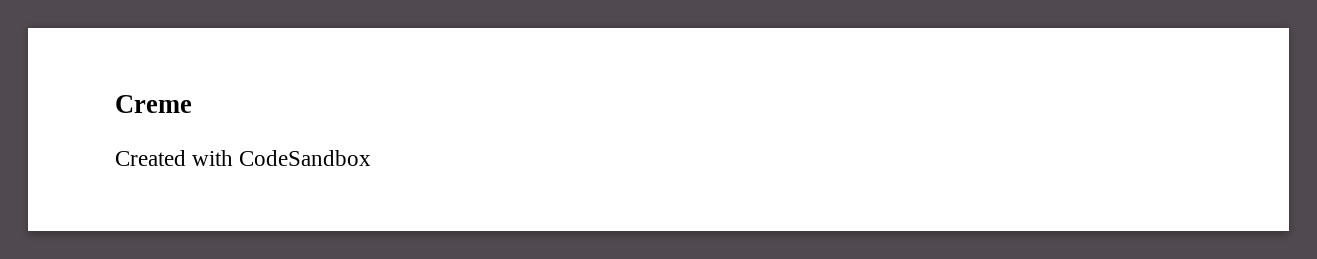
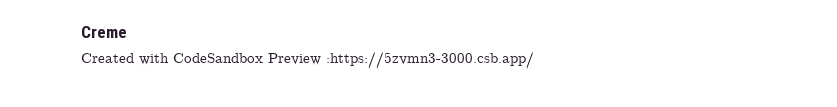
- Created with CodeSandbox
+ Created with CodeSandbox Preview :https://5zvmn3-3000.csb.app/

